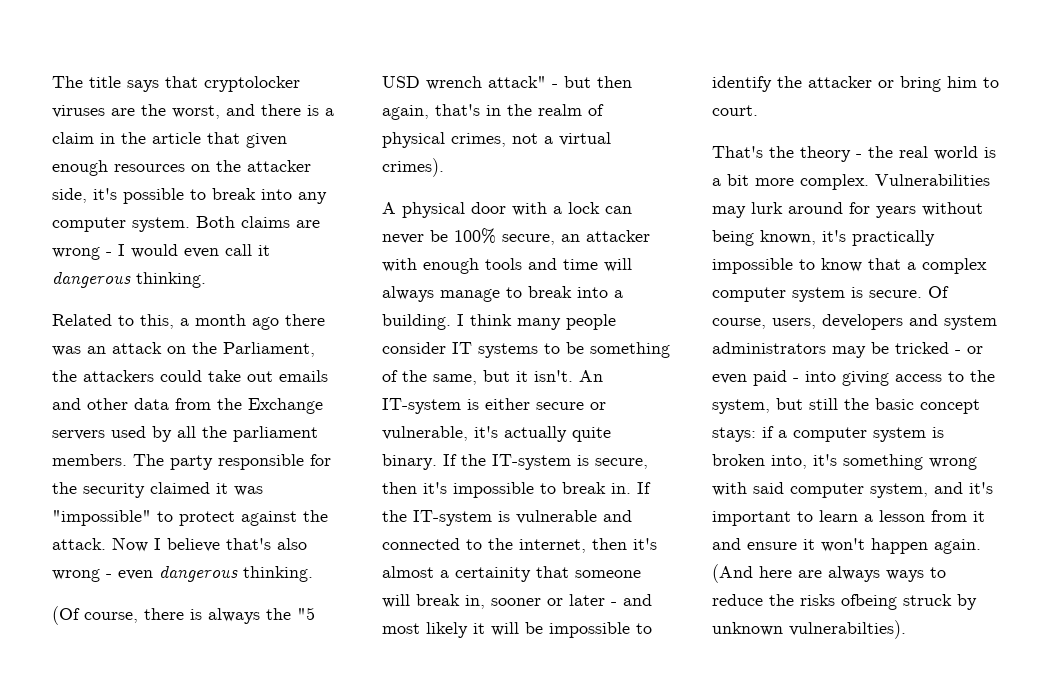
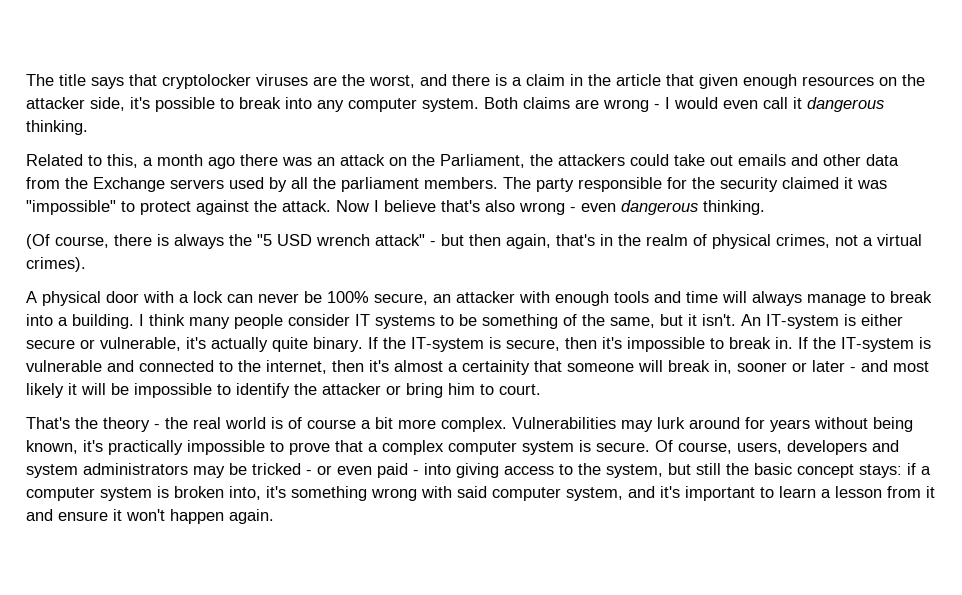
- That's the theory - the real world is a bit more complex.
+ That's the theory - the real world is of course a bit more complex.
- Vulnerabilities may lurk around for years without being known, it's practically impossible to know that a complex computer system is secure.
+ Vulnerabilities may lurk around for years without being known, it's practically impossible to prove that a complex computer system is secure.
- (And here are always ways to reduce the risks ofbeing struck by unknown vulnerabilties).

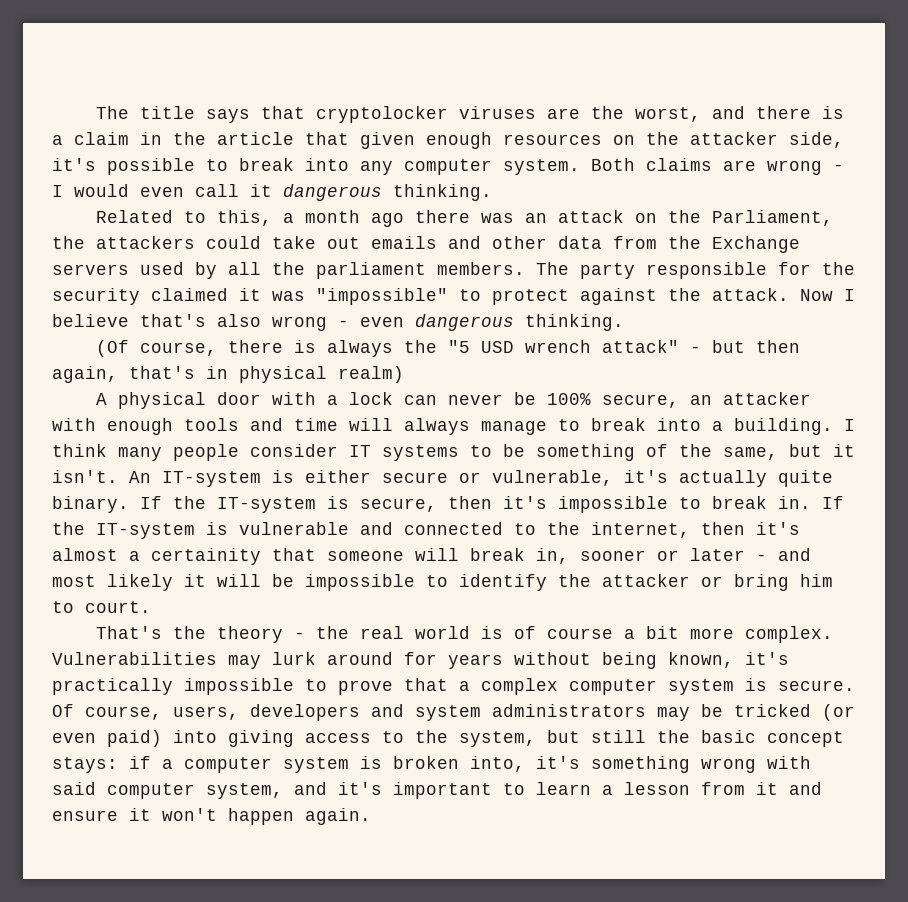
- (Of course, there is always the "5 USD wrench attack" - but then again, that's in the realm of physical crimes, not a virtual crimes).
+ (Of course, there is always the "5 USD wrench attack" - but then again, that's in physical realm)
- Of course, users, developers and system administrators may be tricked - or even paid - into giving access to the system, but still the basic concept stays: if a computer system is broken into, it's something wrong with said computer system, and it's important to learn a lesson from it and ensure it won't happen again.
+ Of course, users, developers and system administrators may be tricked (or even paid) into giving access to the system, but still the basic concept stays: if a computer system is broken into, it's something wrong with said computer system, and it's important to learn a lesson from it and ensure it won't happen again.

